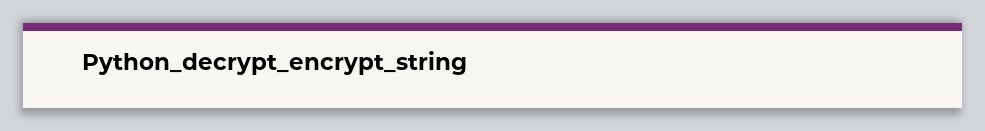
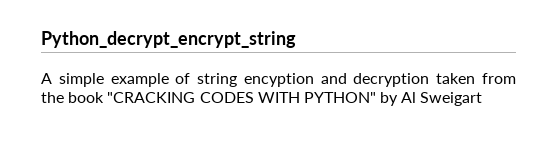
+ A simple example of string encyption and decryption taken from the book "CRACKING CODES WITH PYTHON" by Al Sweigart

